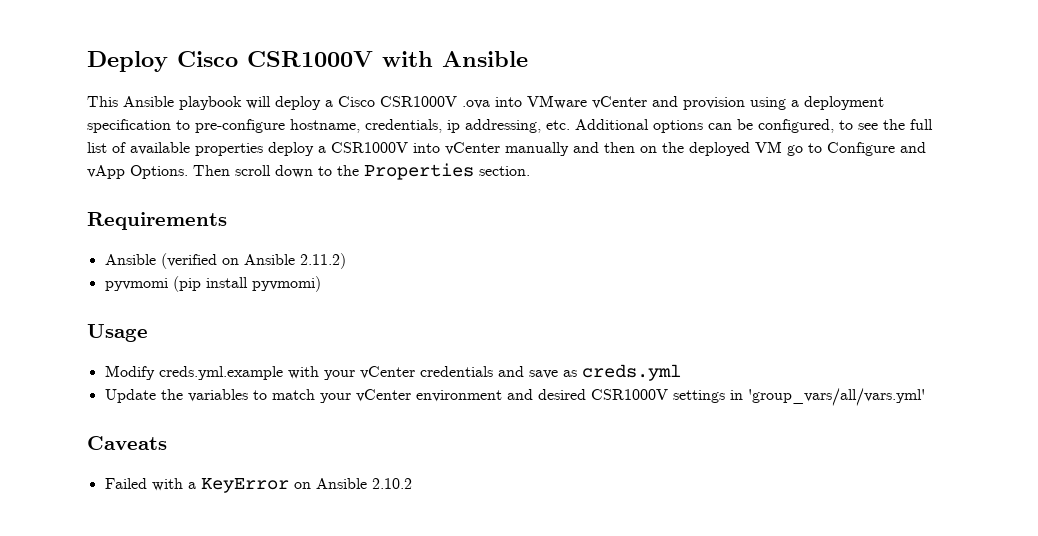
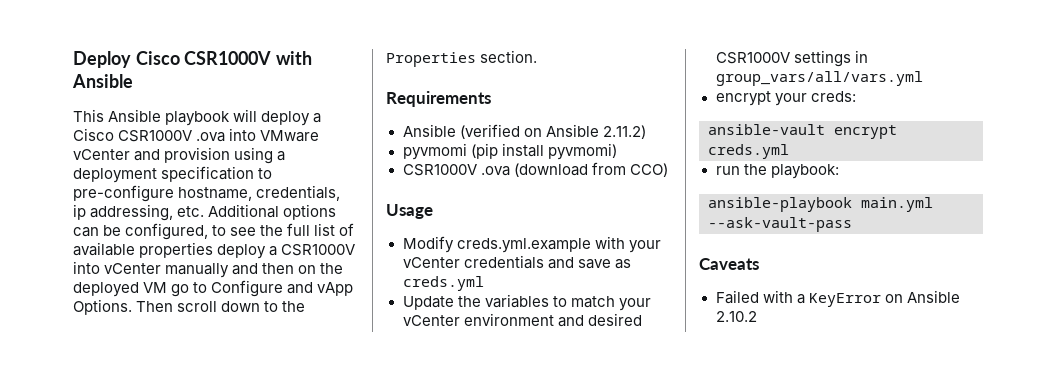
+ CSR1000V .ova (download from CCO)
- Update the variables to match your vCenter environment and desired CSR1000V settings in 'group_vars/all/vars.yml'
+ Update the variables to match your vCenter environment and desired CSR1000V settings in group_vars/all/vars.yml
+ encrypt your creds:
+ ansible-vault encrypt creds.yml
+ run the playbook:
+ ansible-playbook main.yml --ask-vault-pass

